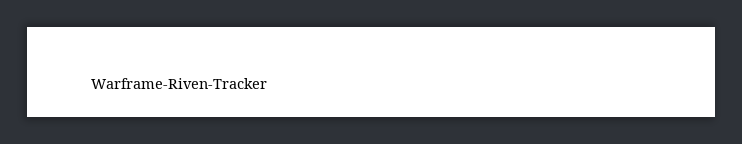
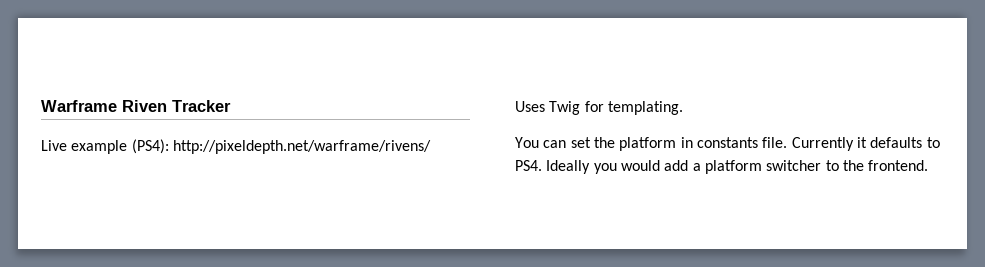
- Warframe-Riven-Tracker
+ Warframe Riven Tracker
+ Live example (PS4): http://pixeldepth.net/warframe/rivens/
+ Uses Twig for templating.
+ You can set the platform in constants file. Currently it defaults to PS4. Ideally you would add a platform switcher to the frontend.

